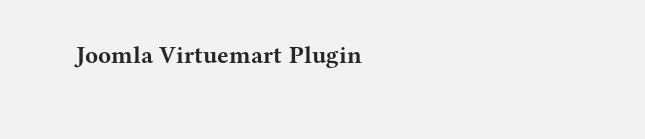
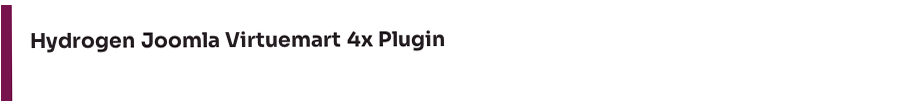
- Joomla Virtuemart Plugin
+ Hydrogen Joomla Virtuemart 4x Plugin

